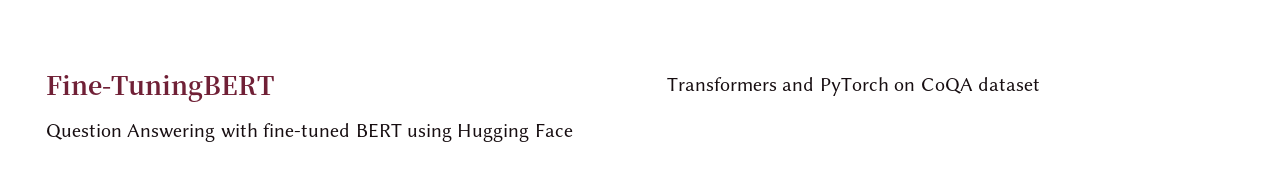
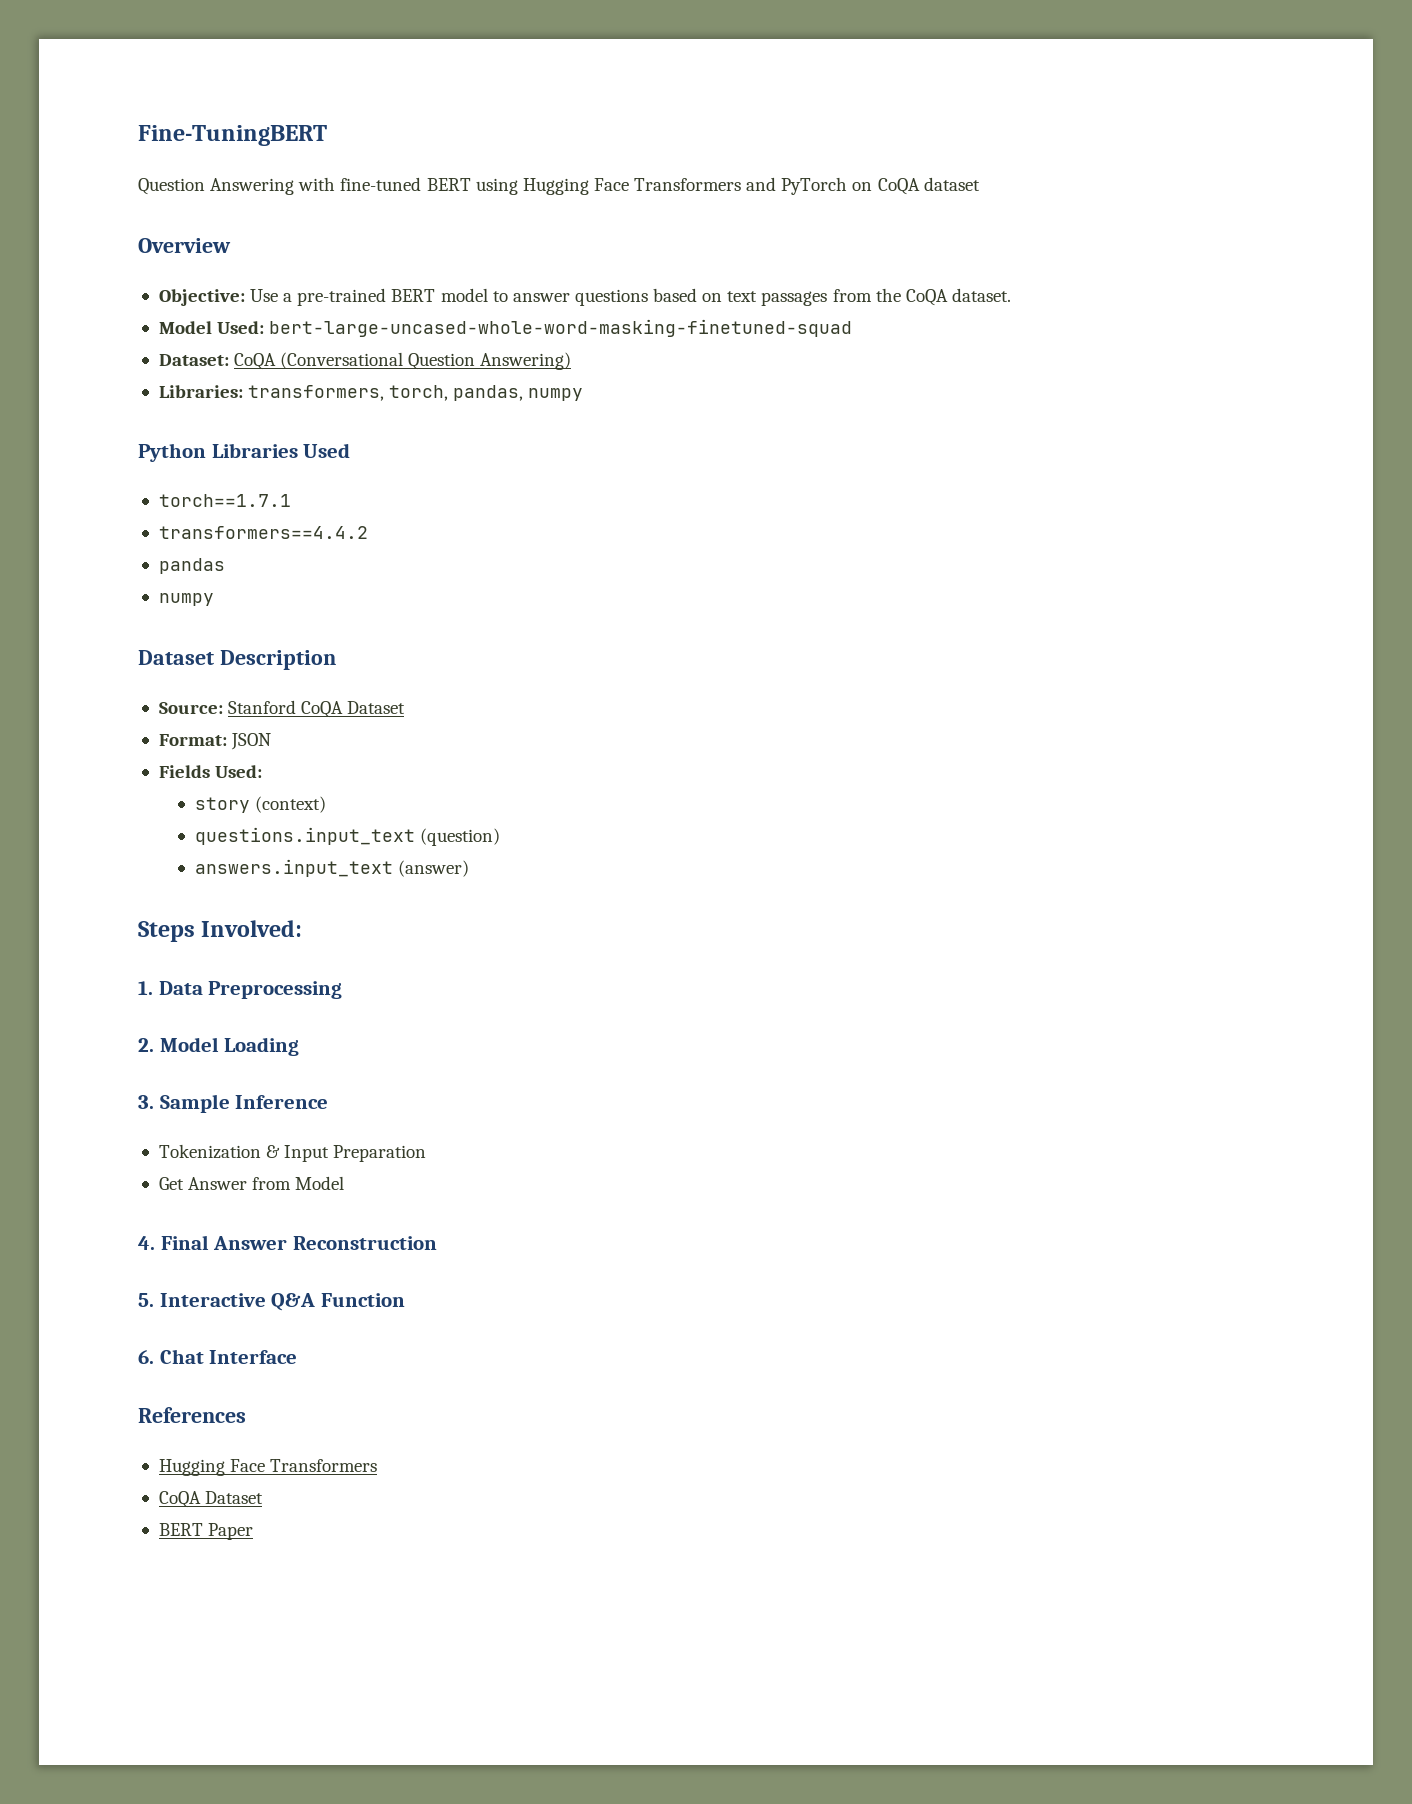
+ Overview
+ Objective: Use a pre-trained BERT model to answer questions based on text passages from the CoQA dataset.
+ Model Used: bert-large-uncased-whole-word-masking-finetuned-squad
+ Dataset: CoQA (Conversational Question Answering)
+ Libraries: transformers, torch, pandas, numpy
+ Python Libraries Used
+ torch==1.7.1
+ transformers==4.4.2
+ pandas
+ numpy
+ Dataset Description
+ Source: Stanford CoQA Dataset
+ Format: JSON
+ Fields Used:
+ story (context)
+ questions.input_text (question)
+ answers.input_text (answer)
+ Steps Involved:
+ 1. Data Preprocessing
+ 2. Model Loading
+ 3. Sample Inference
+ Tokenization & Input Preparation
+ Get Answer from Model
+ 4. Final Answer Reconstruction
+ 5. Interactive Q&A Function
+ 6. Chat Interface
+ References
+ Hugging Face Transformers
+ CoQA Dataset
+ BERT Paper

